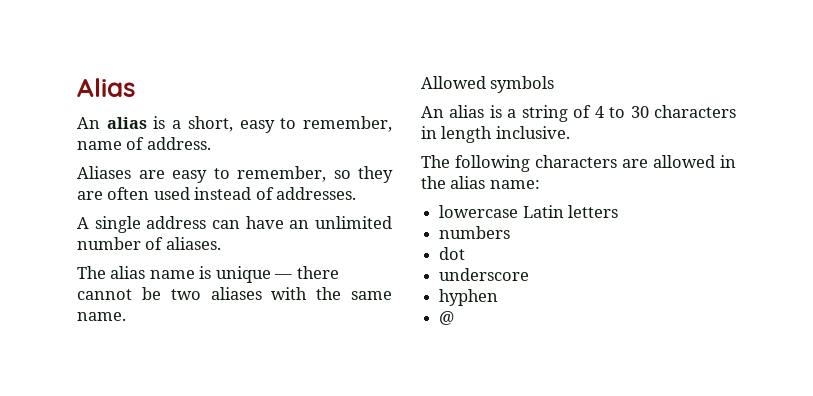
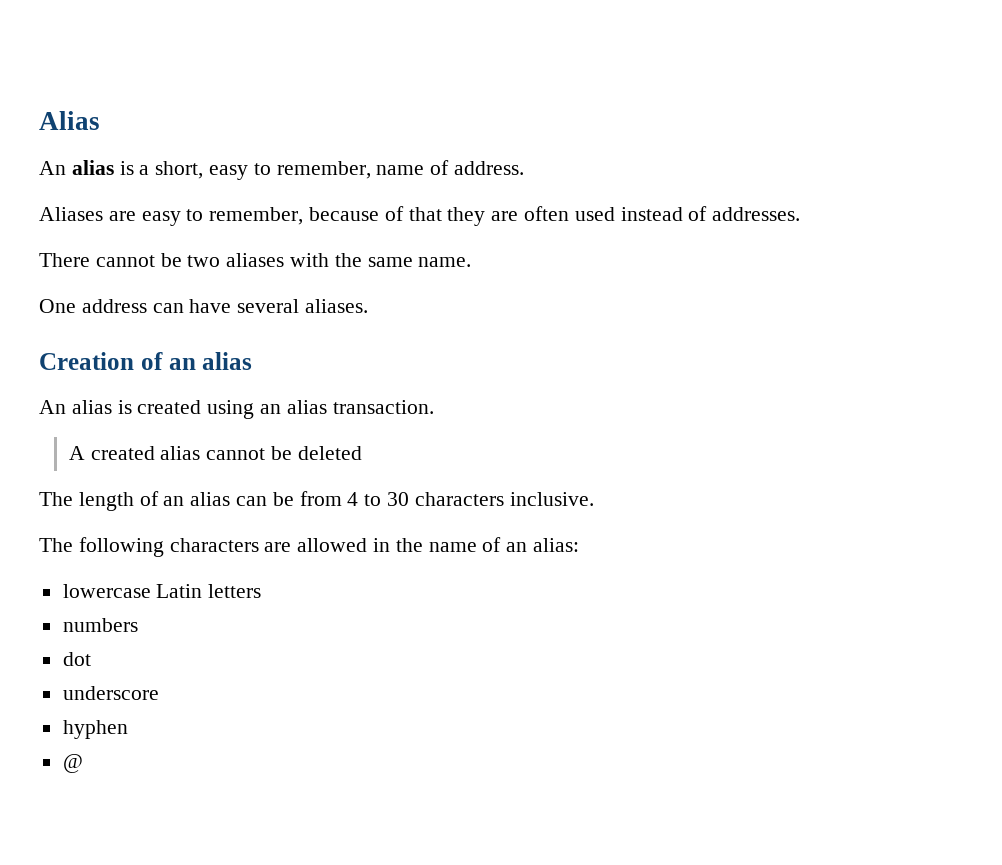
- Aliases are easy to remember, so they are often used instead of addresses.
+ Aliases are easy to remember, because of that they are often used instead of addresses.
- A single address can have an unlimited number of aliases.
- The alias name is unique — there cannot be two aliases with the same name.
+ There cannot be two aliases with the same name.
- Allowed symbols
- An alias is a string of 4 to 30 characters in length inclusive.
+ One address can have several aliases.
+ Creation of an alias
+ An alias is created using an alias transaction.
+ A created alias cannot be deleted
+ The length of an alias can be from 4 to 30 characters inclusive.
- The following characters are allowed in the alias name:
+ The following characters are allowed in the name of an alias:

